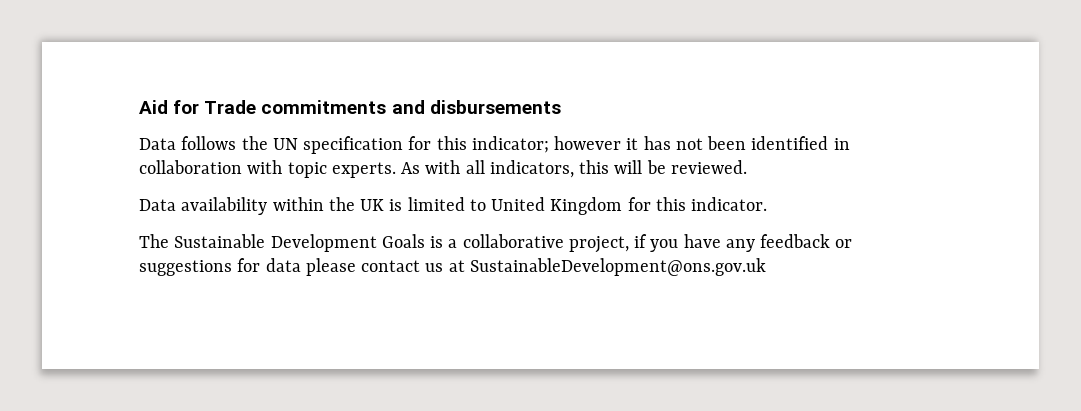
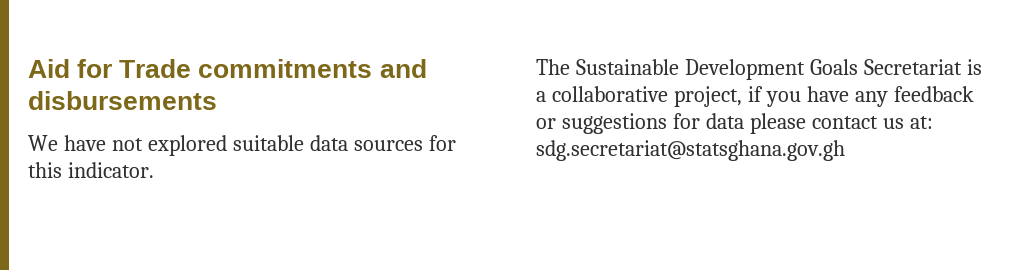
- Data follows the UN specification for this indicator; however it has not been identified in collaboration with topic experts. As with all indicators, this will be reviewed.
- Data availability within the UK is limited to United Kingdom for this indicator.
+ We have not explored suitable data sources for this indicator.
- The Sustainable Development Goals is a collaborative project, if you have any feedback or suggestions for data please contact us at SustainableDevelopment@ons.gov.uk
+ The Sustainable Development Goals Secretariat is a collaborative project, if you have any feedback or suggestions for data please contact us at: sdg.secretariat@statsghana.gov.gh

